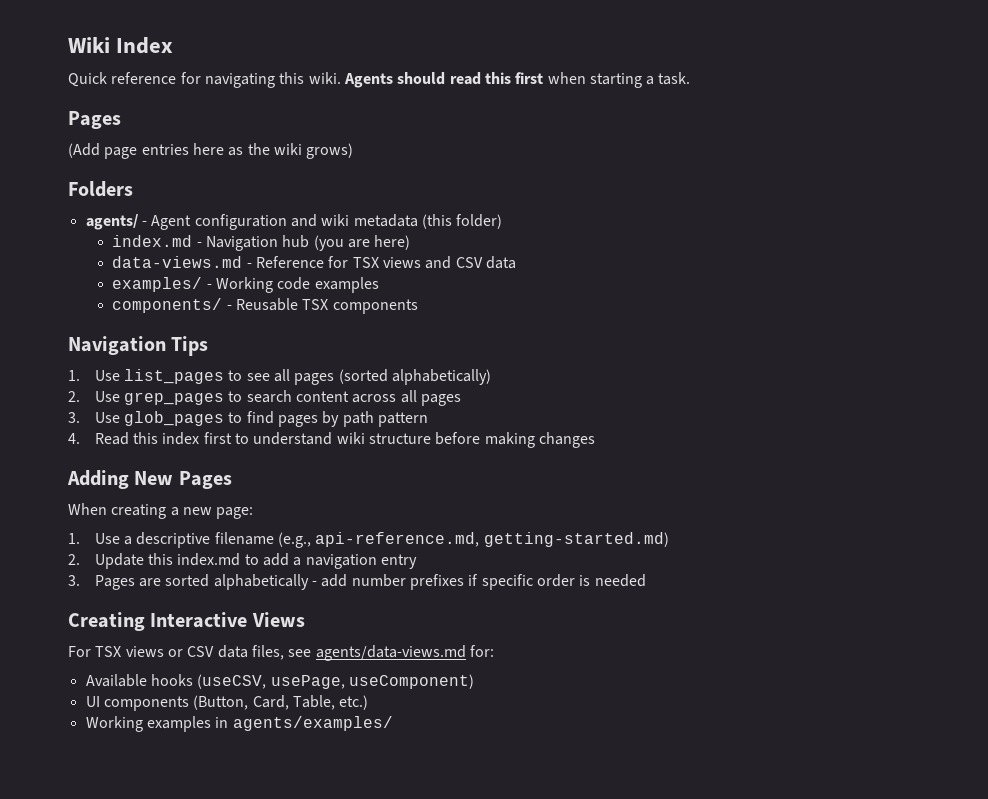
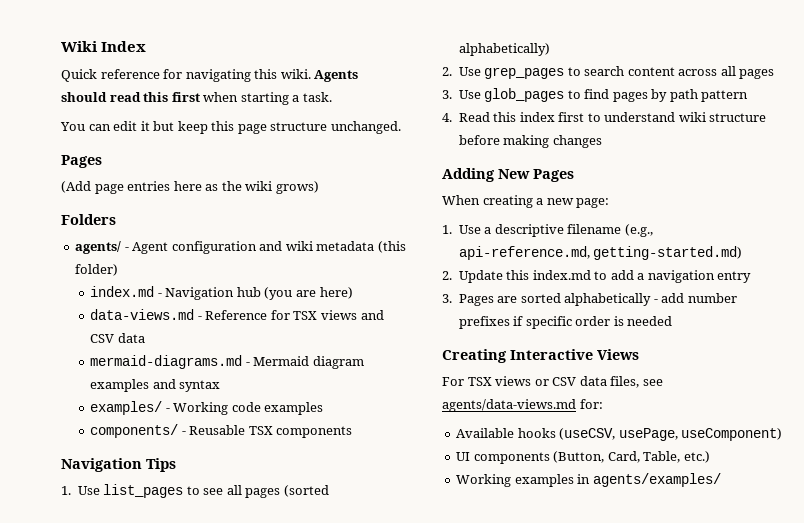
+ You can edit it but keep this page structure unchanged.
+ mermaid-diagrams.md - Mermaid diagram examples and syntax

